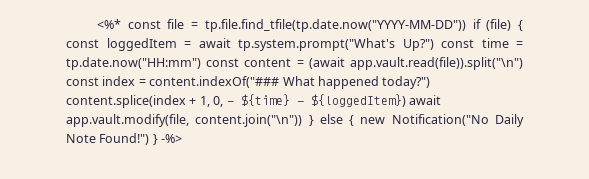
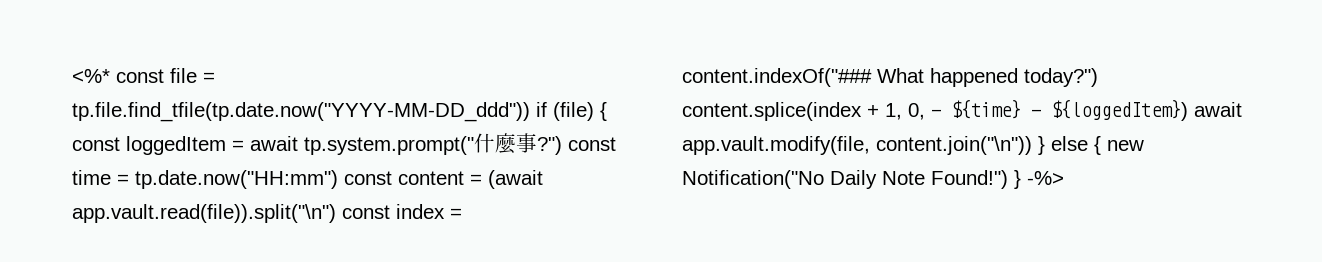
- <%* const file = tp.file.find_tfile(tp.date.now("YYYY-MM-DD")) if (file) { const loggedItem = await tp.system.prompt("What's Up?") const time = tp.date.now("HH:mm") const content = (await app.vault.read(file)).split("\n") const index = content.indexOf("### What happened today?") content.splice(index + 1, 0, - ${time} - ${loggedItem}) await app.vault.modify(file, content.join("\n")) } else { new Notification("No Daily Note Found!")
+ <%* const file = tp.file.find_tfile(tp.date.now("YYYY-MM-DD_ddd")) if (file) { const loggedItem = await tp.system.prompt("什麼事?") const time = tp.date.now("HH:mm") const content = (await app.vault.read(file)).split("\n") const index = content.indexOf("### What happened today?") content.splice(index + 1, 0, - ${time} - ${loggedItem}) await app.vault.modify(file, content.join("\n")) } else { new Notification("No Daily Note Found!")

